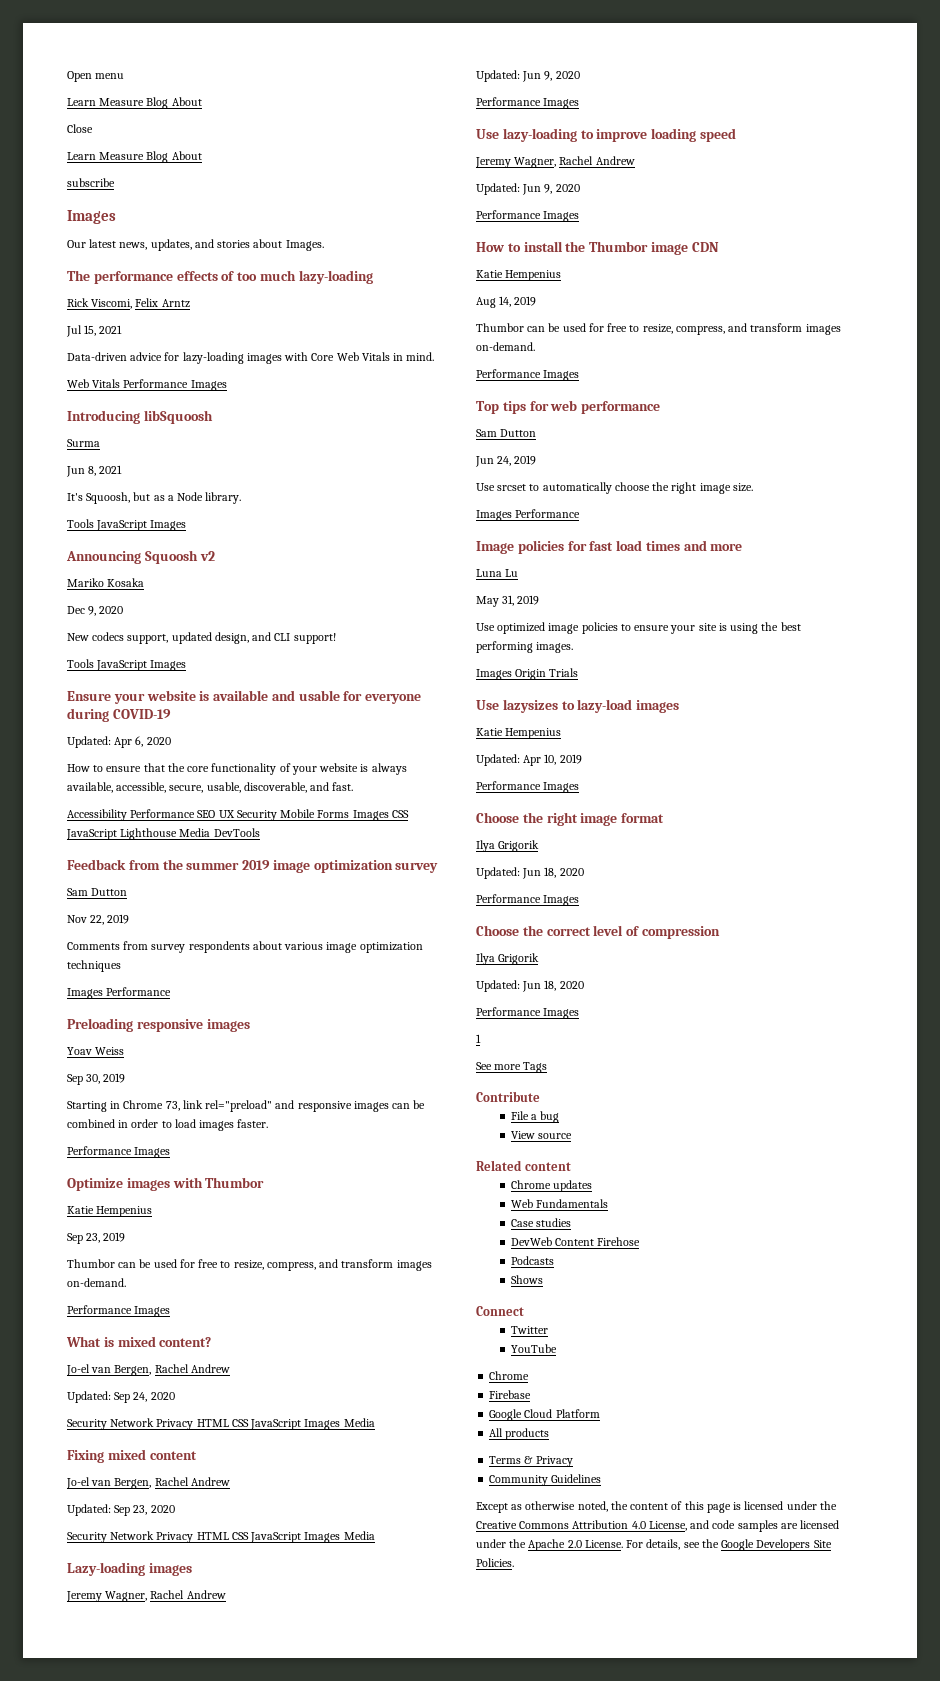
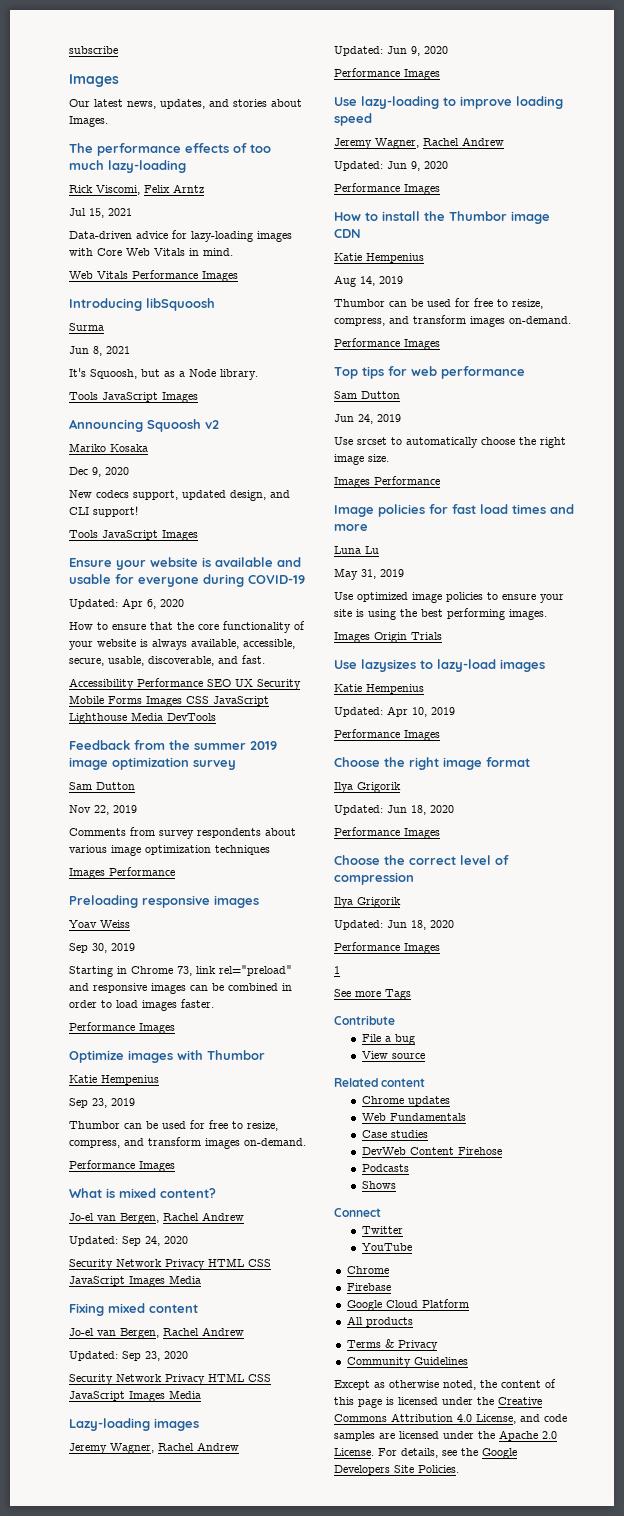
- Open menu
- Learn Measure Blog About
- Close
- Learn Measure Blog About

